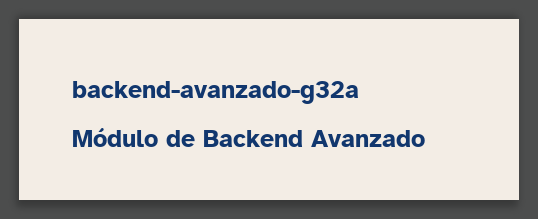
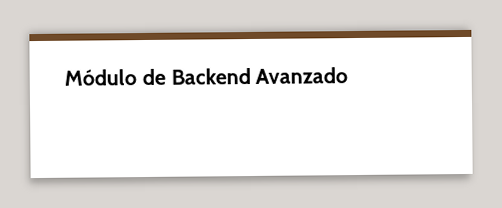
- backend-avanzado-g32a

